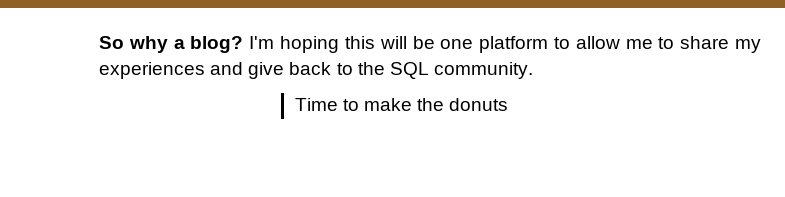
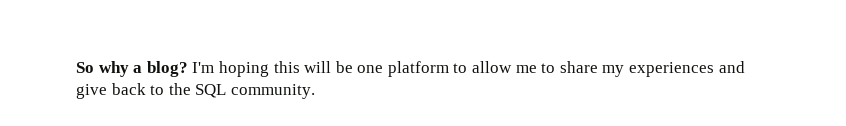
- Time to make the donuts

